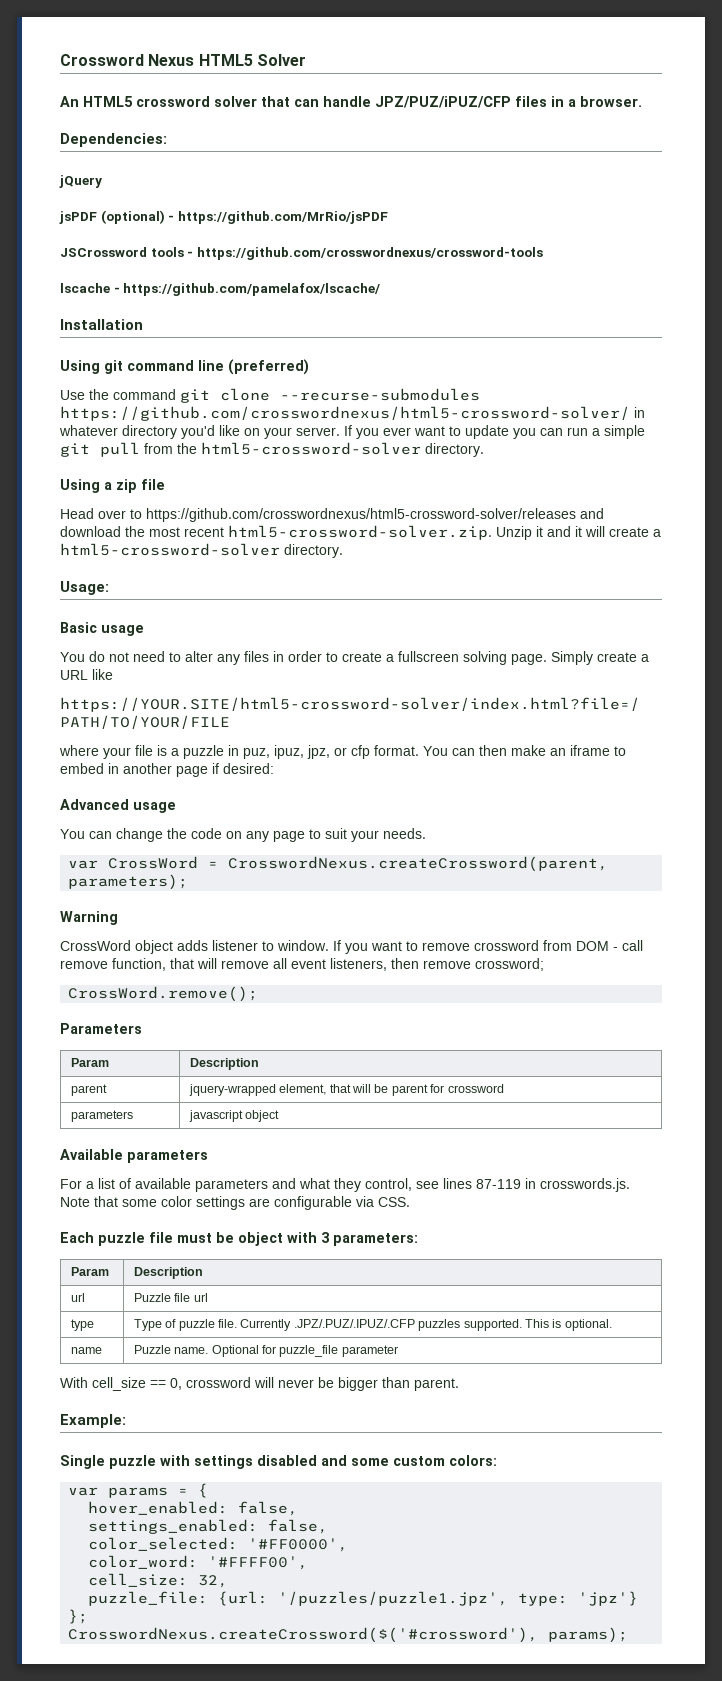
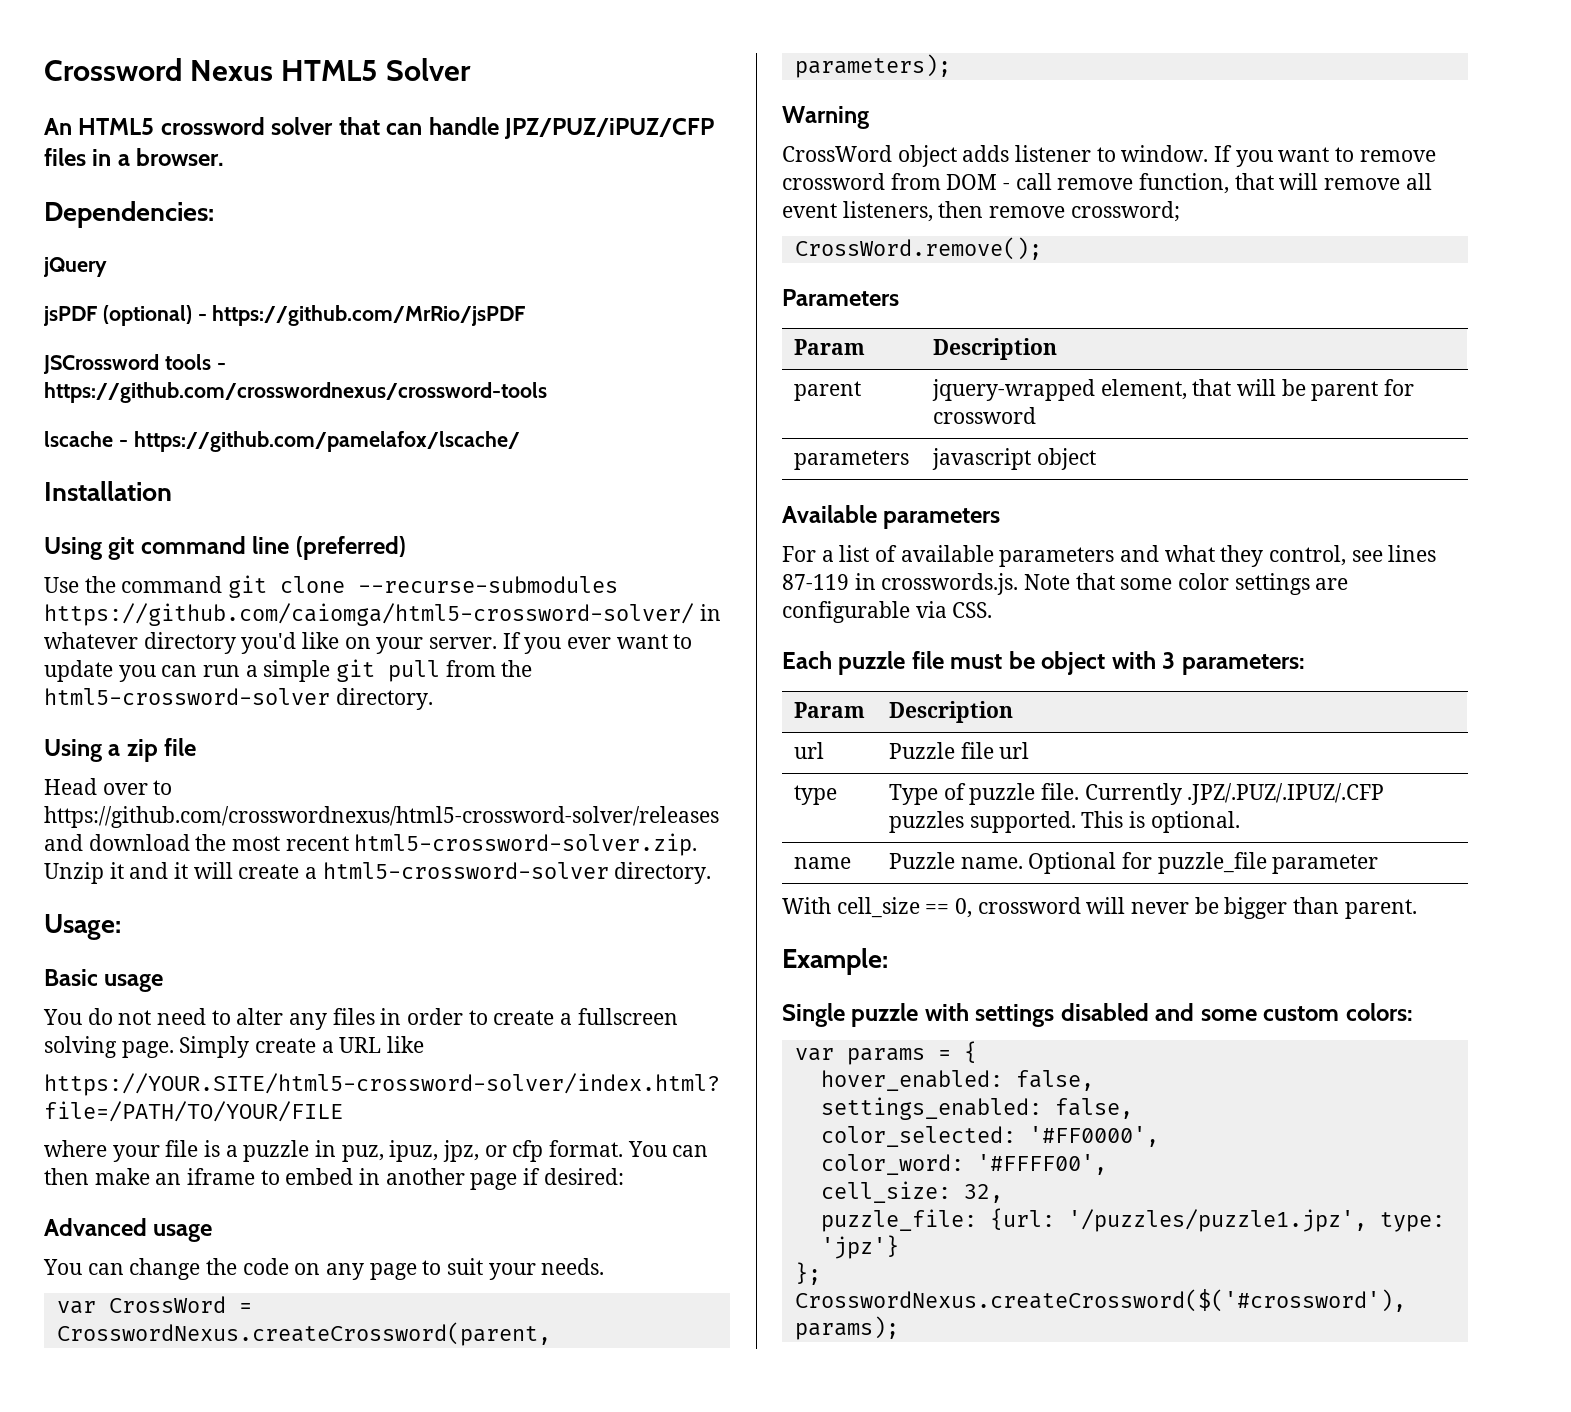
- Use the command git clone --recurse-submodules https://github.com/crosswordnexus/html5-crossword-solver/ in whatever directory you'd like on your server.
+ Use the command git clone --recurse-submodules https://github.com/caiomga/html5-crossword-solver/ in whatever directory you'd like on your server.

